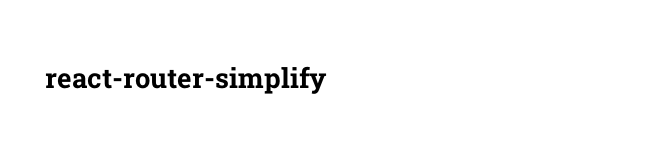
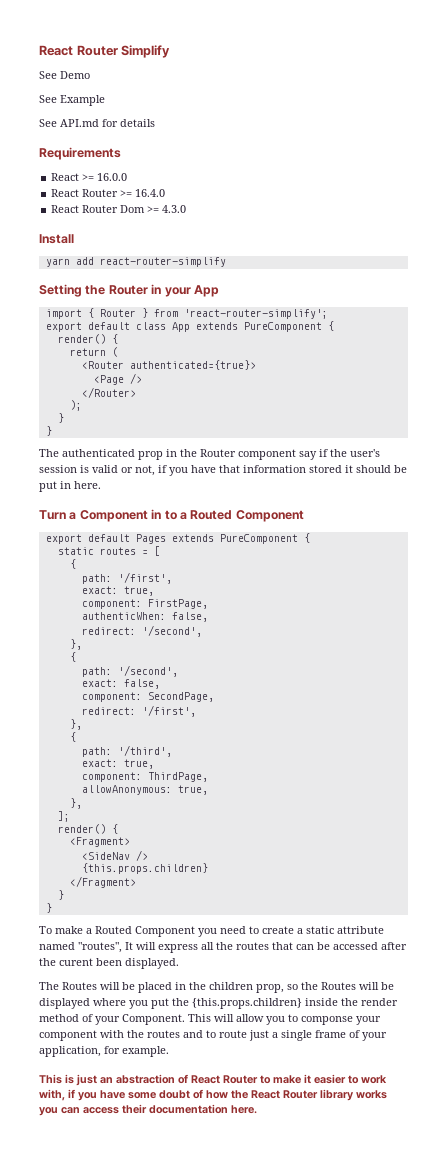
- react-router-simplify
+ React Router Simplify
+ See Demo
+ See Example
+ See API.md for details
+ Requirements
+ React >= 16.0.0
+ React Router >= 16.4.0
+ React Router Dom >= 4.3.0
+ Install
+ yarn add react-router-simplify
+ Setting the Router in your App
+ import { Router } from 'react-router-simplify';
+ export default class App extends PureComponent {
+ render() {
+ return (
+ <Router authenticated={true}>
+ <Page />
+ </Router>
+ );
+ }
+ }
+ The authenticated prop in the Router component say if the user's session is valid or not, if you have that information stored it should be put in here.
+ Turn a Component in to a Routed Component
+ export default Pages extends PureComponent {
+ static routes = [
+ {
+ path: '/first',
+ exact: true,
+ component: FirstPage,
+ authenticWhen: false,
+ redirect: '/second',
+ },
+ {
+ path: '/second',
+ exact: false,
+ component: SecondPage,
+ redirect: '/first',
+ },
+ {
+ path: '/third',
+ exact: true,
+ component: ThirdPage,
+ allowAnonymous: true,
+ },
+ ];
+ render() {
+ <Fragment>
+ <SideNav />
+ {this.props.children}
+ </Fragment>
+ }
+ }
+ To make a Routed Component you need to create a static attribute named "routes", It will express all the routes that can be accessed after the curent been displayed.
+ The Routes will be placed in the children prop, so the Routes will be displayed where you put the {this.props.children} inside the render method of your Component. This will allow you to componse your component with the routes and to route just a single frame of your application, for example.
+ This is just an abstraction of React Router to make it easier to work with, if you have some doubt of how the React Router library works you can access their documentation here.

